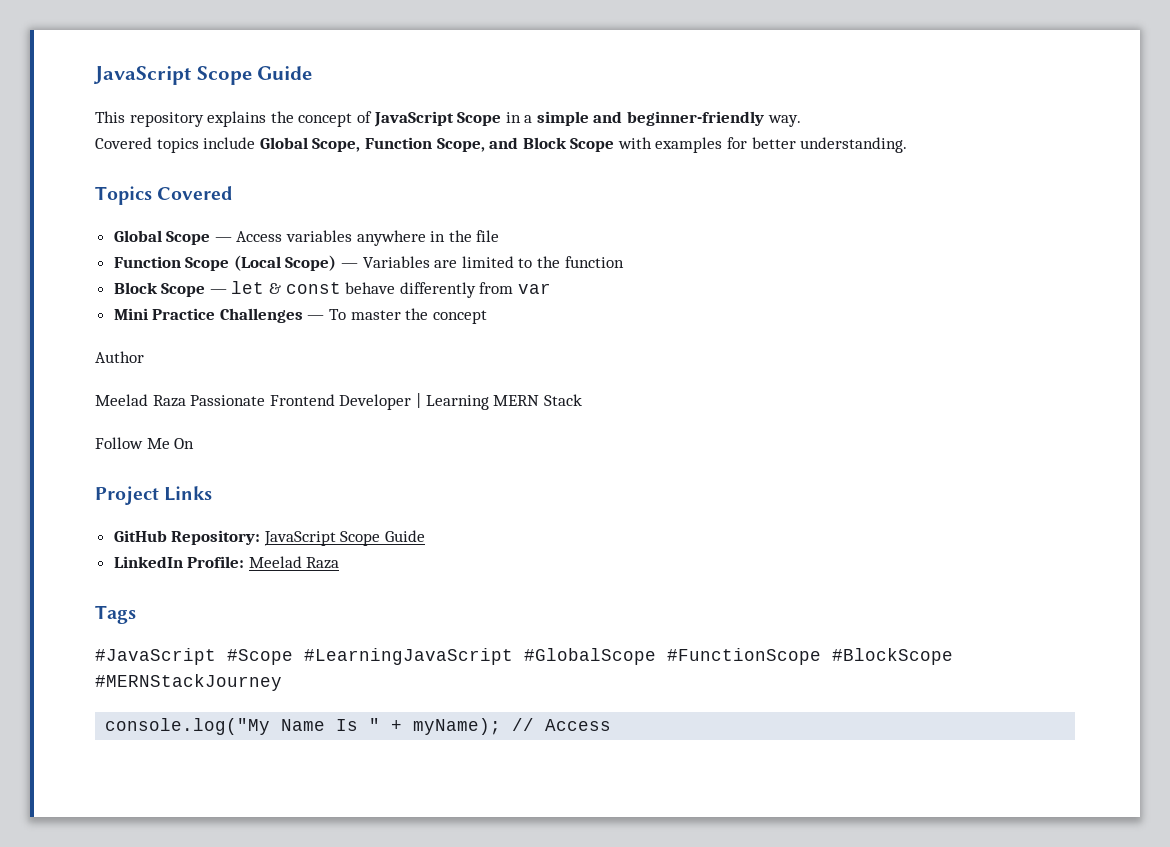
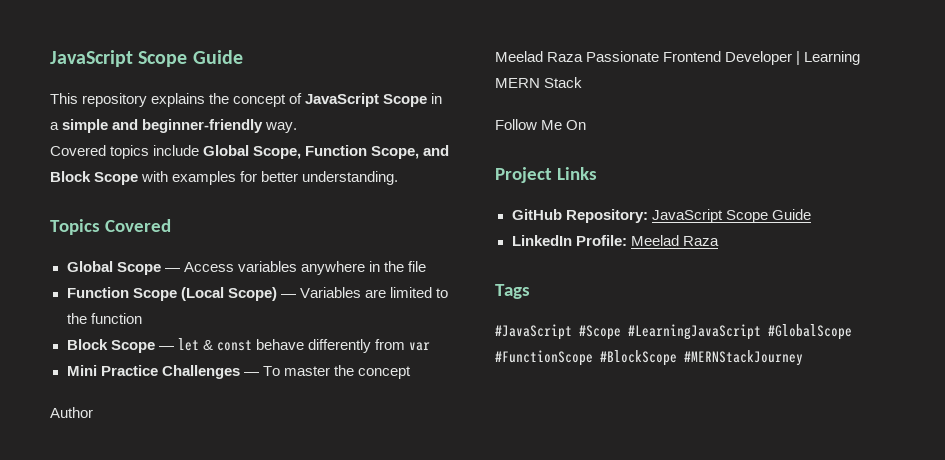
- console.log("My Name Is " + myName); // Access

